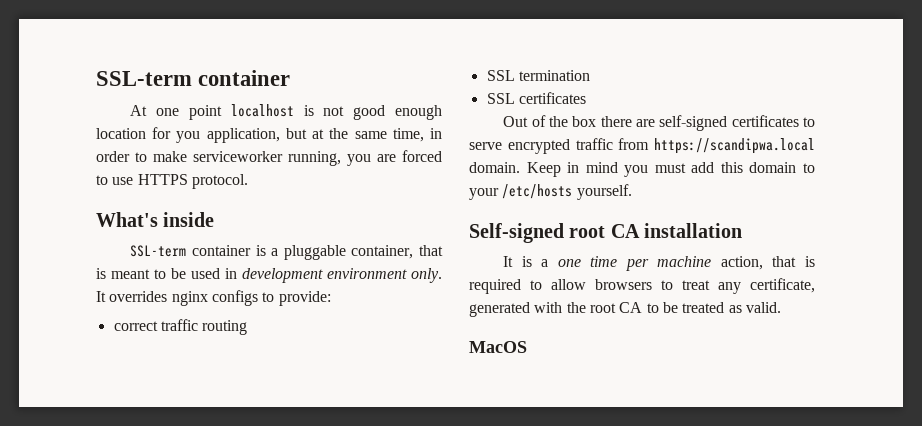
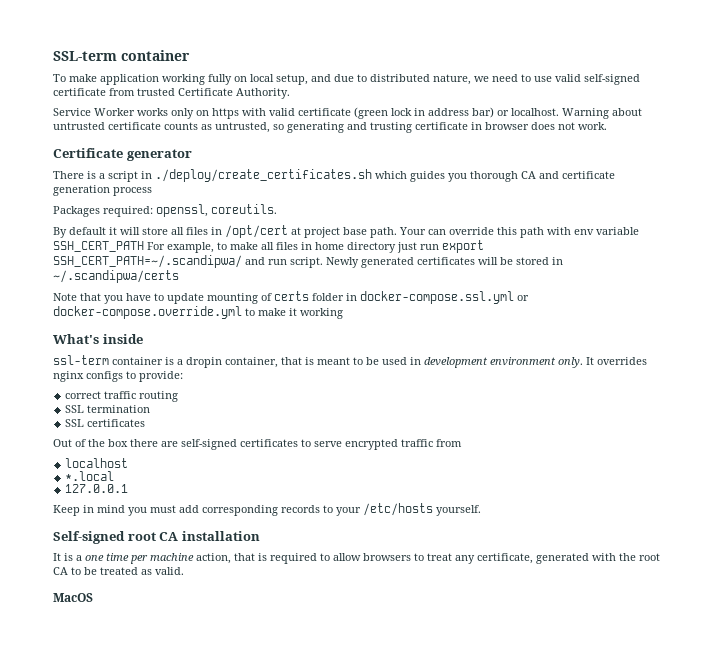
- At one point localhost is not good enough location for you application, but at the same time, in order to make serviceworker running, you are forced to use HTTPS protocol.
+ To make application working fully on local setup, and due to distributed nature, we need to use valid self-signed certificate from trusted Certificate Authority.
+ Service Worker works only on https with valid certificate (green lock in address bar) or localhost. Warning about untrusted certificate counts as untrusted, so generating and trusting certificate in browser does not work.
+ Certificate generator
+ There is a script in ./deploy/create_certificates.sh which guides you thorough CA and certificate generation process
+ Packages required: openssl, coreutils.
+ By default it will store all files in /opt/cert at project base path. Your can override this path with env variable SSH_CERT_PATH For example, to make all files in home directory just run export SSH_CERT_PATH=~/.scandipwa/ and run script. Newly generated certificates will be stored in ~/.scandipwa/certs
+ Note that you have to update mounting of certs folder in docker-compose.ssl.yml or docker-compose.override.yml to make it working
- SSL-term container is a pluggable container, that is meant to be used in development environment only.
+ ssl-term container is a dropin container, that is meant to be used in development environment only.
- Out of the box there are self-signed certificates to serve encrypted traffic from https://scandipwa.local domain. Keep in mind you must add this domain to your /etc/hosts yourself.
+ Out of the box there are self-signed certificates to serve encrypted traffic from
+ localhost
+ *.local
+ 127.0.0.1
+ Keep in mind you must add corresponding records to your /etc/hosts yourself.

